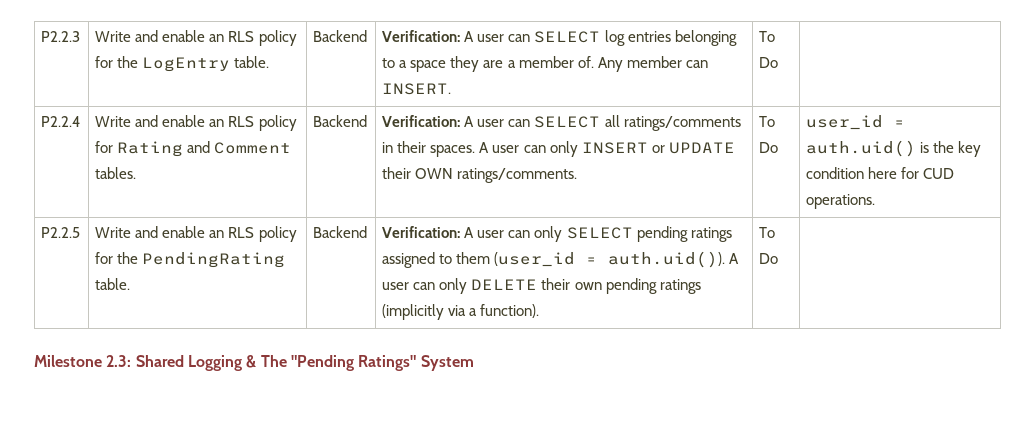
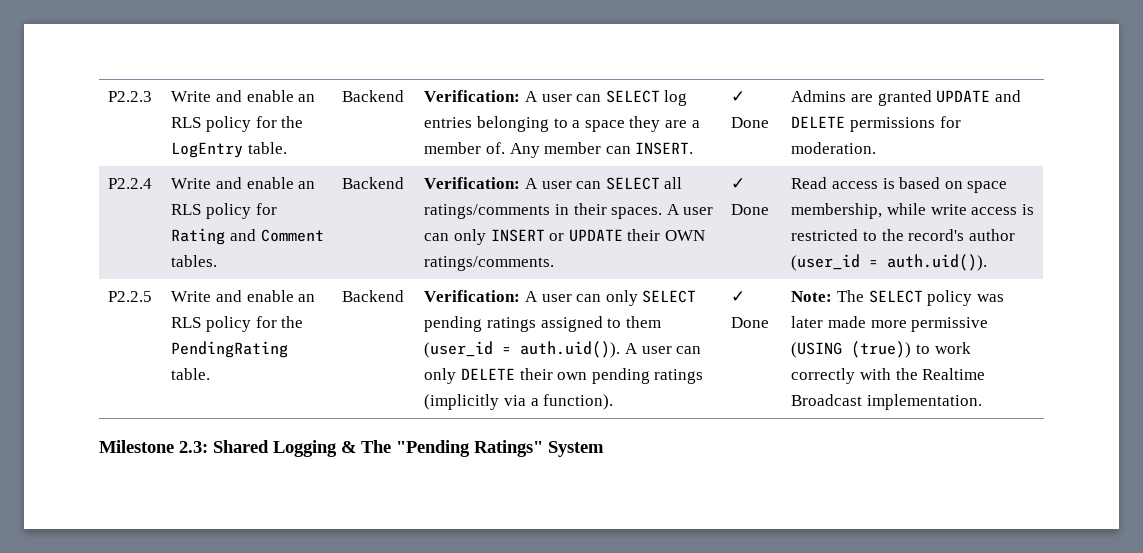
- Any member can INSERT. | To Do
+ Any member can INSERT. | ✓ Done | Admins are granted UPDATE and DELETE permissions for moderation.
- To Do | user_id = auth.uid() is the key condition here for CUD operations.
+ ✓ Done | Read access is based on space membership, while write access is restricted to the record's author (user_id = auth.uid()).
- Verification: A user can only SELECT pending ratings assigned to them (user_id = auth.uid()). A user can only DELETE their own pending ratings (implicitly via a function). | To Do
+ Verification: A user can only SELECT pending ratings assigned to them (user_id = auth.uid()). A user can only DELETE their own pending ratings (implicitly via a function). | ✓ Done | Note: The SELECT policy was later made more permissive (USING (true)) to work correctly with the Realtime Broadcast implementation.

